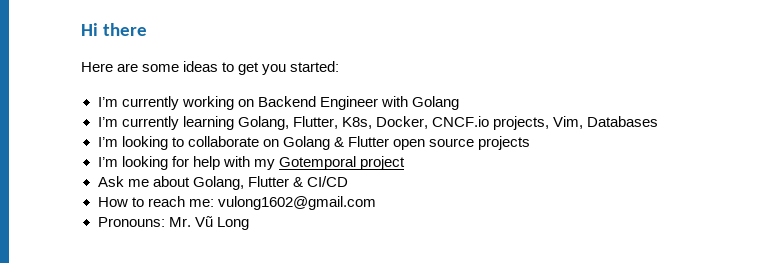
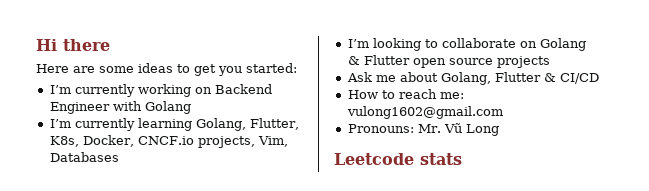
- I’m looking for help with my Gotemporal project
+ Leetcode stats

